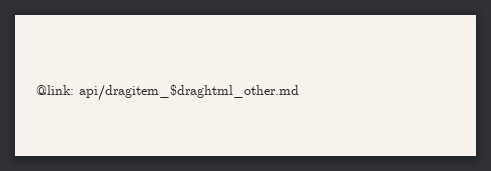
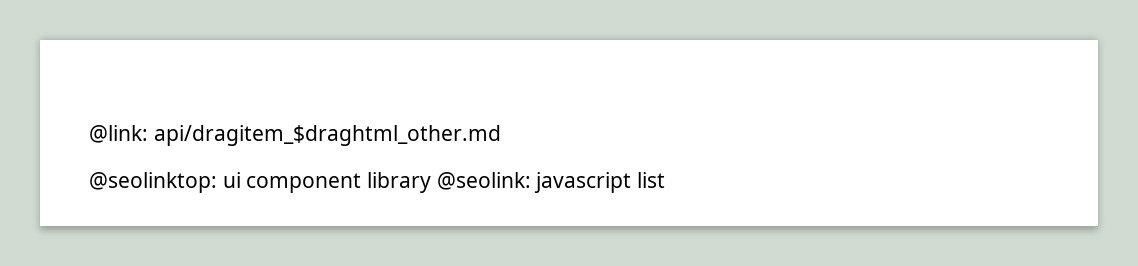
+ @seolinktop: ui component library @seolink: javascript list

